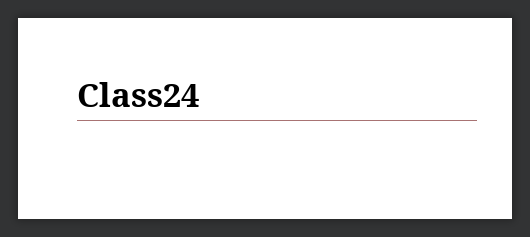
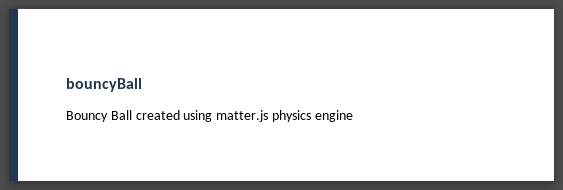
- Class24
+ bouncyBall
+ Bouncy Ball created using matter.js physics engine

